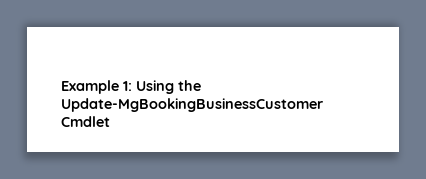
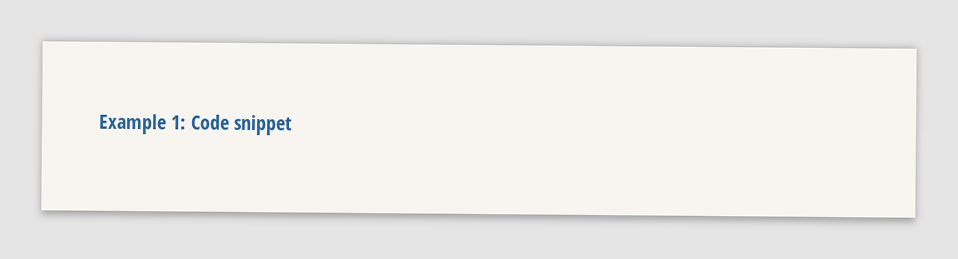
- Example 1: Using the Update-MgBookingBusinessCustomer Cmdlet
+ Example 1: Code snippet

